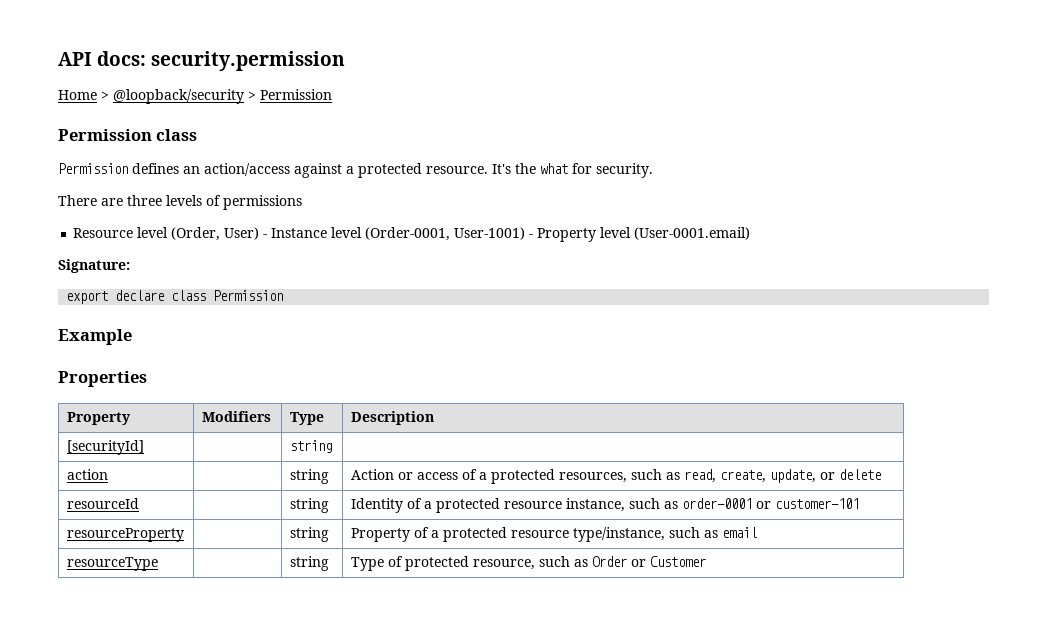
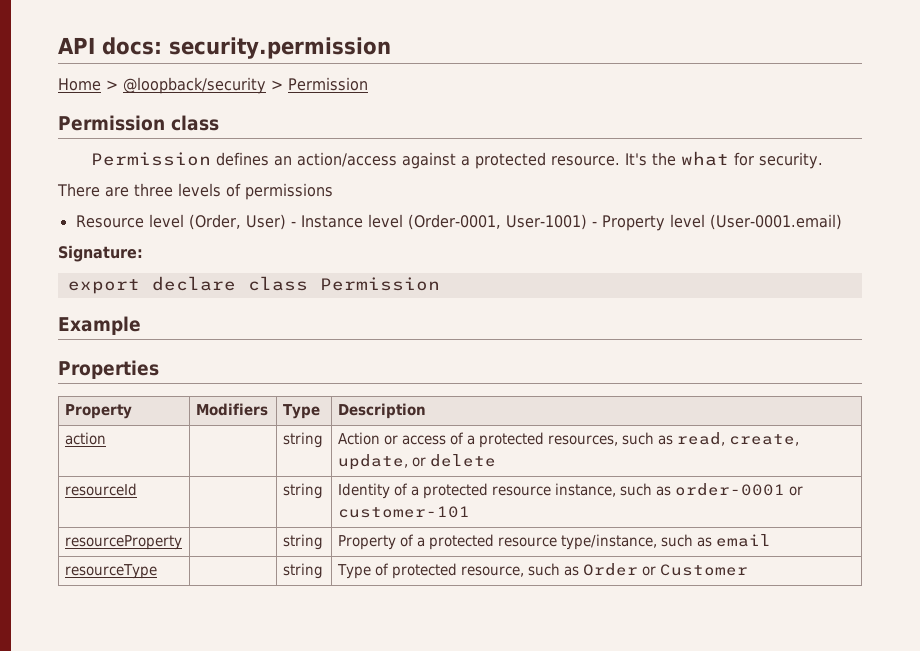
- [securityId] | | string |

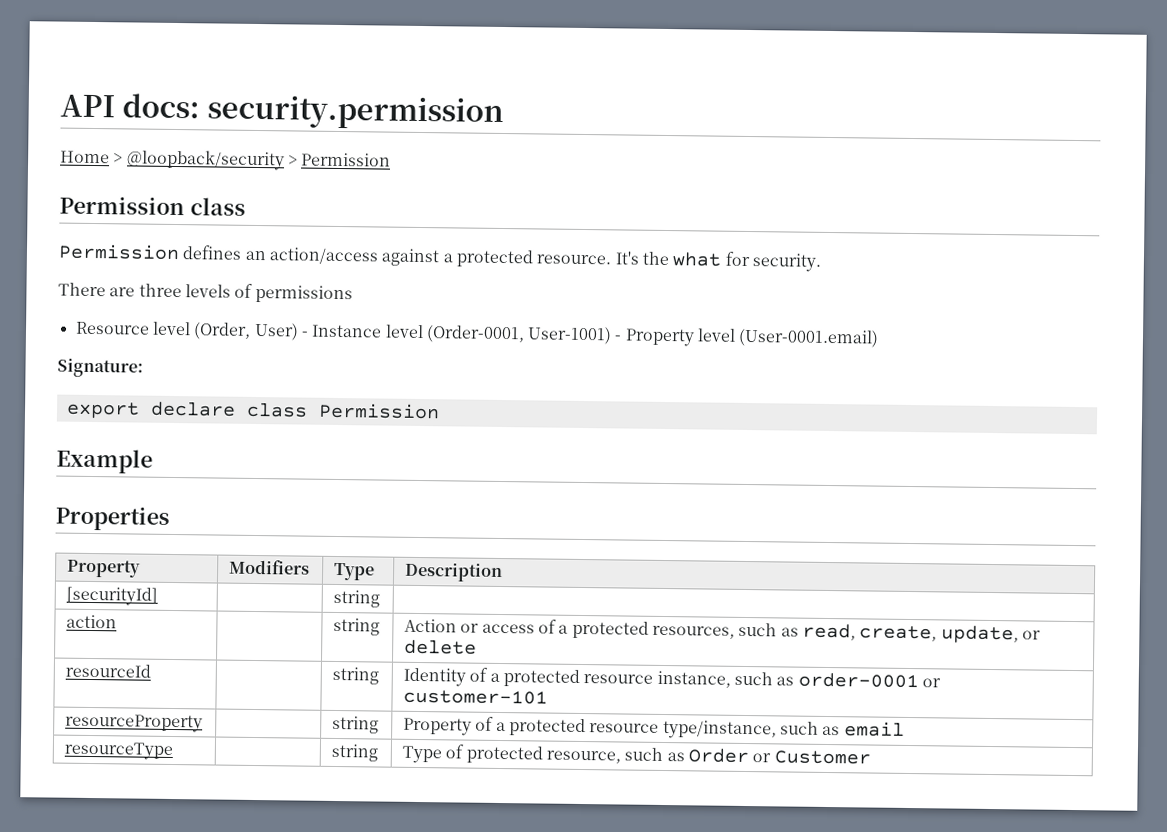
+ [securityId] | | string |

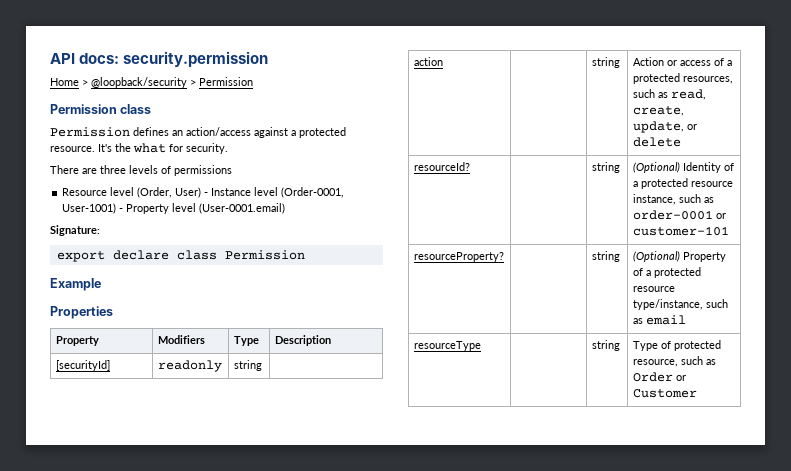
- [securityId] | | string |
+ [securityId] | readonly | string |
- resourceId | | string | Identity of a protected resource instance, such as order-0001 or customer-101
+ resourceId? | | string | (Optional) Identity of a protected resource instance, such as order-0001 or customer-101
- resourceProperty | | string | Property of a protected resource type/instance, such as email
+ resourceProperty? | | string | (Optional) Property of a protected resource type/instance, such as email

